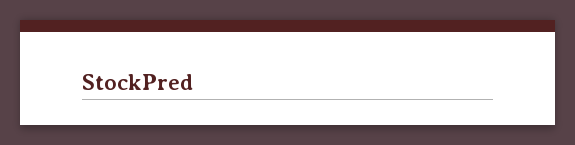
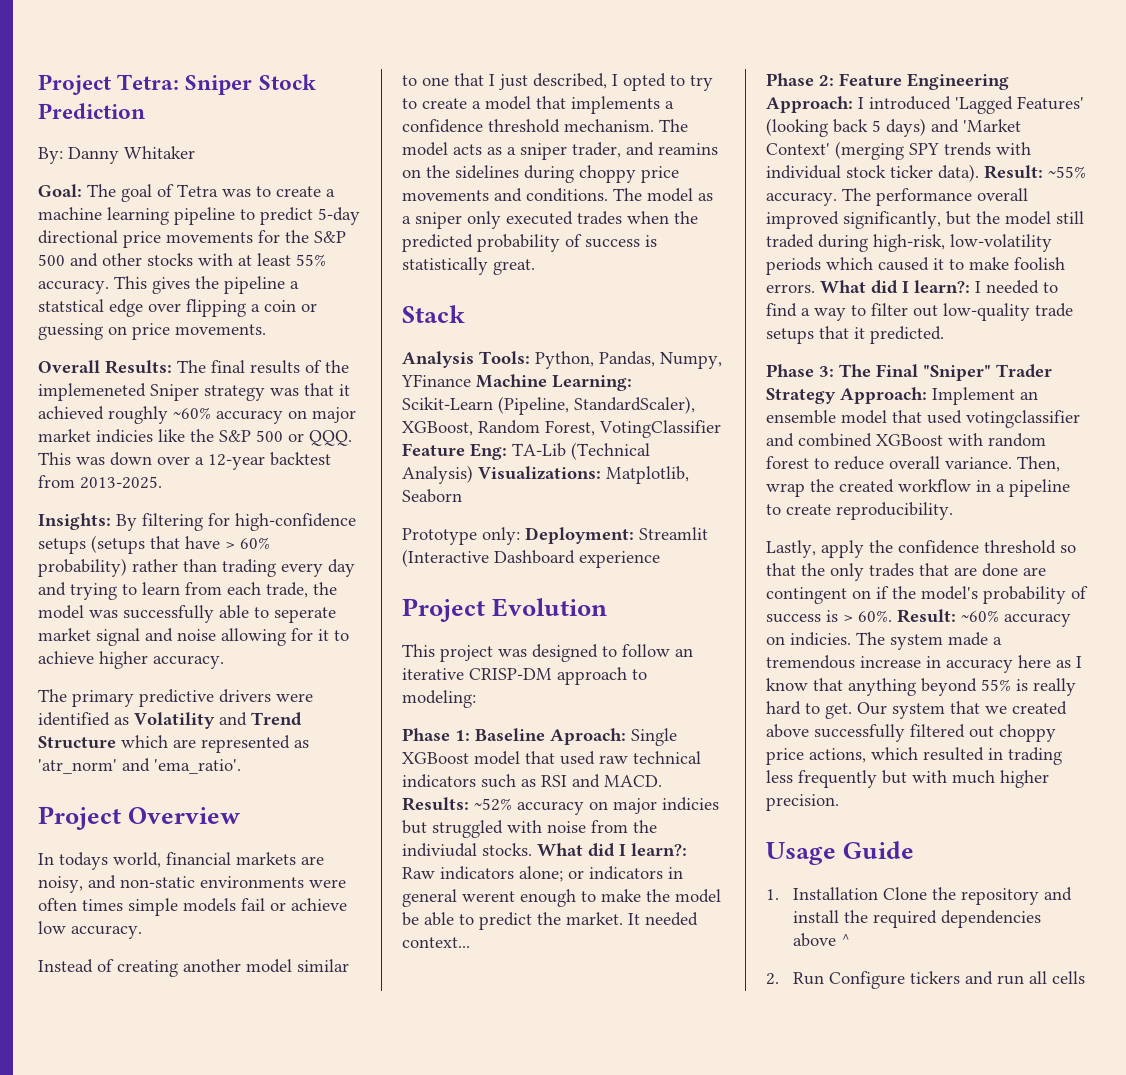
- StockPred
+ Project Tetra: Sniper Stock Prediction
+ By: Danny Whitaker
+ Goal: The goal of Tetra was to create a machine learning pipeline to predict 5-day directional price movements for the S&P 500 and other stocks with at least 55% accuracy. This gives the pipeline a statstical edge over flipping a coin or guessing on price movements.
+ Overall Results: The final results of the implemeneted Sniper strategy was that it achieved roughly ~60% accuracy on major market indicies like the S&P 500 or QQQ. This was down over a 12-year backtest from 2013-2025.
+ Insights: By filtering for high-confidence setups (setups that have > 60% probability) rather than trading every day and trying to learn from each trade, the model was successfully able to seperate market signal and noise allowing for it to achieve higher accuracy.
+ The primary predictive drivers were identified as Volatility and Trend Structure which are represented as 'atr_norm' and 'ema_ratio'.
+ Project Overview
+ In todays world, financial markets are noisy, and non-static environments were often times simple models fail or achieve low accuracy.
+ Instead of creating another model similar to one that I just described, I opted to try to create a model that implements a confidence threshold mechanism. The model acts as a sniper trader, and reamins on the sidelines during choppy price movements and conditions. The model as a sniper only executed trades when the predicted probability of success is statistically great.
+ Stack
+ Analysis Tools: Python, Pandas, Numpy, YFinance Machine Learning: Scikit-Learn (Pipeline, StandardScaler), XGBoost, Random Forest, VotingClassifier Feature Eng: TA-Lib (Technical Analysis) Visualizations: Matplotlib, Seaborn
+ Prototype only: Deployment: Streamlit (Interactive Dashboard experience
+ Project Evolution
+ This project was designed to follow an iterative CRISP-DM approach to modeling:
+ Phase 1: Baseline Aproach: Single XGBoost model that used raw technical indicators such as RSI and MACD. Results: ~52% accuracy on major indicies but struggled with noise from the indiviudal stocks. What did I learn?: Raw indicators alone; or indicators in general werent enough to make the model be able to predict the market. It needed context...
+ Phase 2: Feature Engineering Approach: I introduced 'Lagged Features' (looking back 5 days) and 'Market Context' (merging SPY trends with individual stock ticker data). Result: ~55% accuracy. The performance overall improved significantly, but the model still traded during high-risk, low-volatility periods which caused it to make foolish errors. What did I learn?: I needed to find a way to filter out low-quality trade setups that it predicted.
+ Phase 3: The Final "Sniper" Trader Strategy Approach: Implement an ensemble model that used votingclassifier and combined XGBoost with random forest to reduce overall variance. Then, wrap the created workflow in a pipeline to create reproducibility.
+ Lastly, apply the confidence threshold so that the only trades that are done are contingent on if the model's probability of success is > 60%. Result: ~60% accuracy on indicies. The system made a tremendous increase in accuracy here as I know that anything beyond 55% is really hard to get. Our system that we created above successfully filtered out choppy price actions, which resulted in trading less frequently but with much higher precision.
+ Usage Guide
+ 1. Installation Clone the repository and install the required dependencies above ^
+ 2. Run Configure tickers and run all cells

